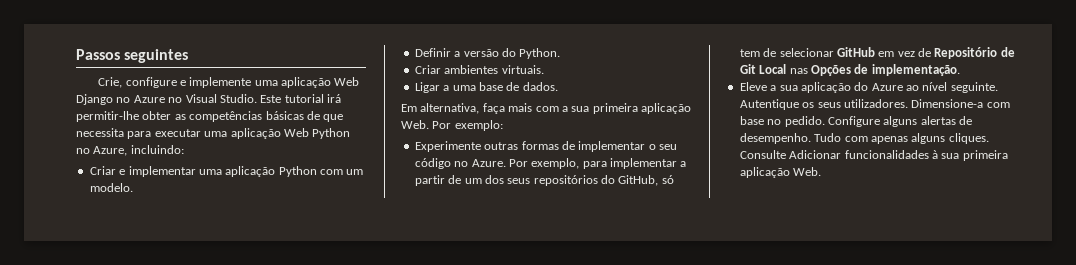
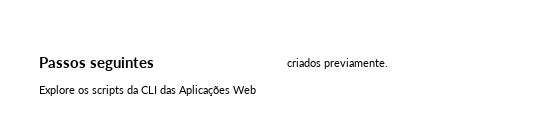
- Crie, configure e implemente uma aplicação Web Django no Azure no Visual Studio. Este tutorial irá permitir-lhe obter as competências básicas de que necessita para executar uma aplicação Web Python no Azure, incluindo:
- Criar e implementar uma aplicação Python com um modelo.
- Definir a versão do Python.
- Criar ambientes virtuais.
- Ligar a uma base de dados.
- Em alternativa, faça mais com a sua primeira aplicação Web. Por exemplo:
- Experimente outras formas de implementar o seu código no Azure. Por exemplo, para implementar a partir de um dos seus repositórios do GitHub, só tem de selecionar GitHub em vez de Repositório de Git Local nas Opções de implementação.
- Eleve a sua aplicação do Azure ao nível seguinte. Autentique os seus utilizadores. Dimensione-a com base no pedido. Configure alguns alertas de desempenho. Tudo com apenas alguns cliques. Consulte Adicionar funcionalidades à sua primeira aplicação Web.
+ Explore os scripts da CLI das Aplicações Web criados previamente.

